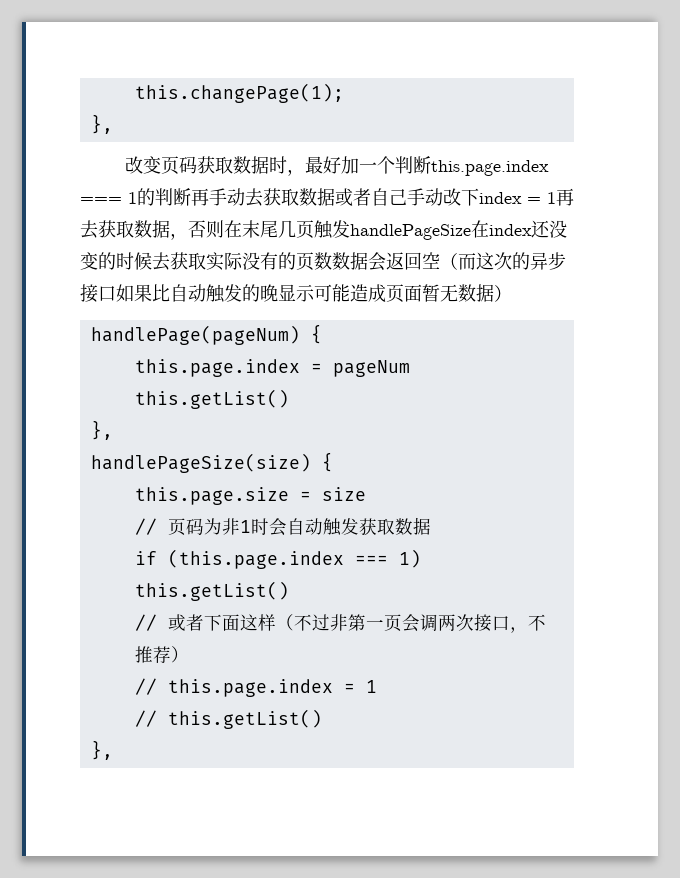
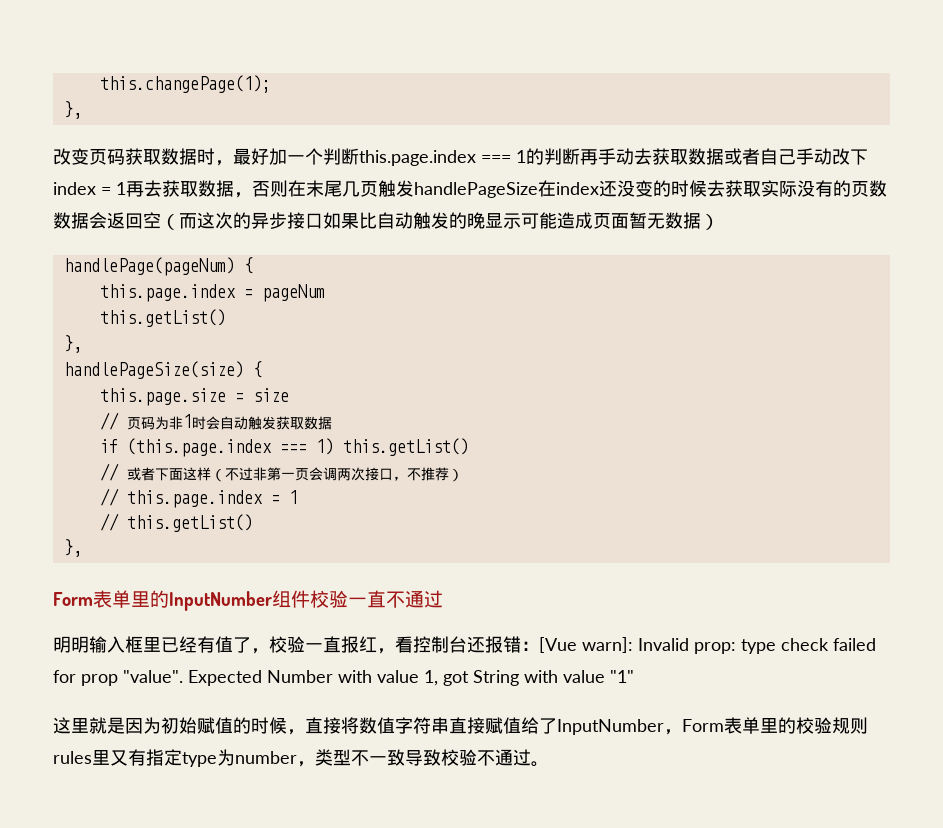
+ Form表单里的InputNumber组件校验一直不通过
+ 明明输入框里已经有值了，校验一直报红，看控制台还报错：[Vue warn]: Invalid prop: type check failed for prop "value". Expected Number with value 1, got String with value "1"
+ 这里就是因为初始赋值的时候，直接将数值字符串直接赋值给了InputNumber，Form表单里的校验规则rules里又有指定type为number，类型不一致导致校验不通过。

